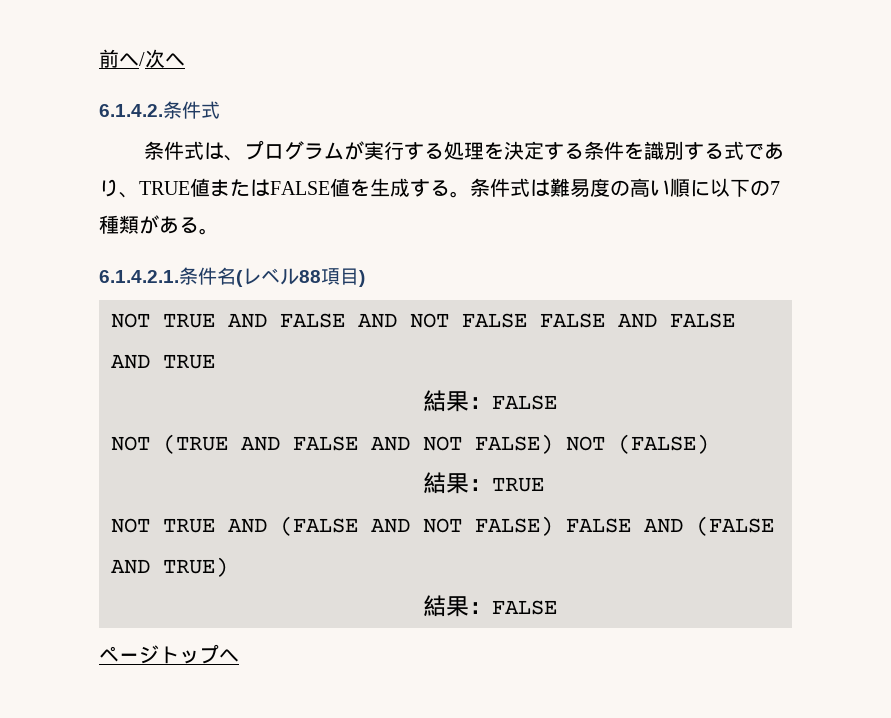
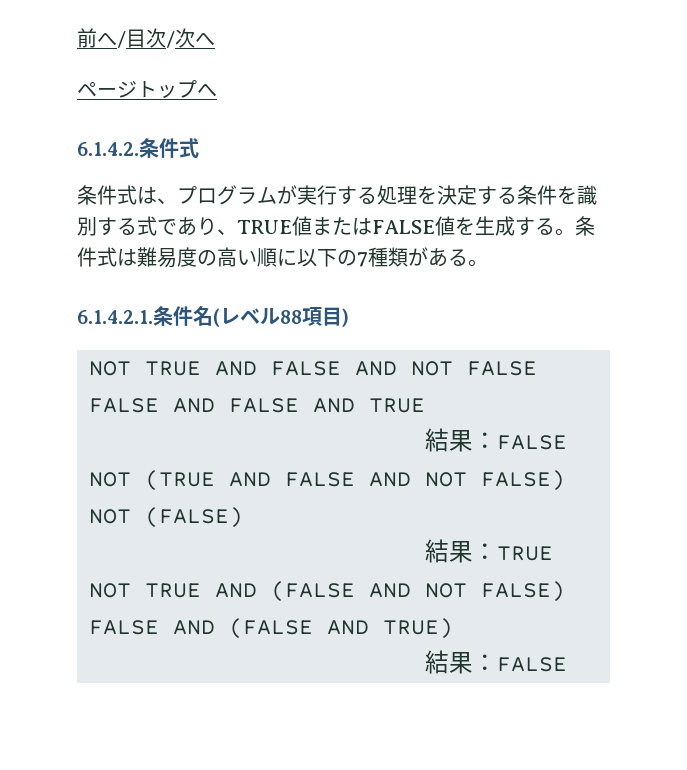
- 前へ/次へ
+ 前へ/目次/次へ
+ ページトップへ
- ページトップへ

